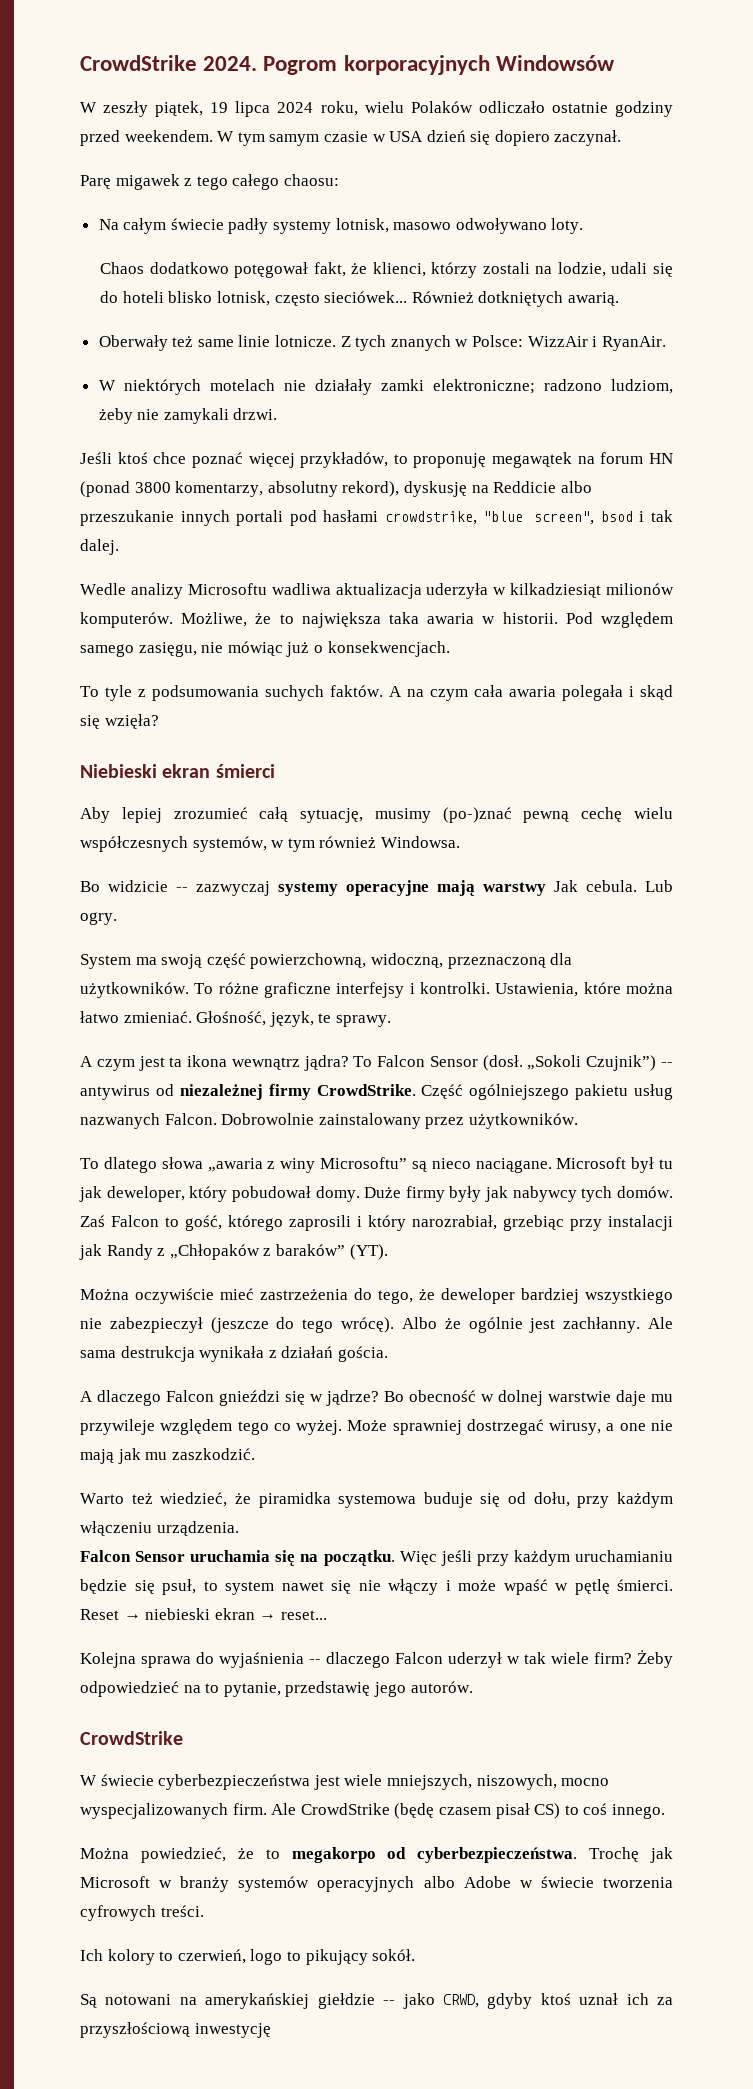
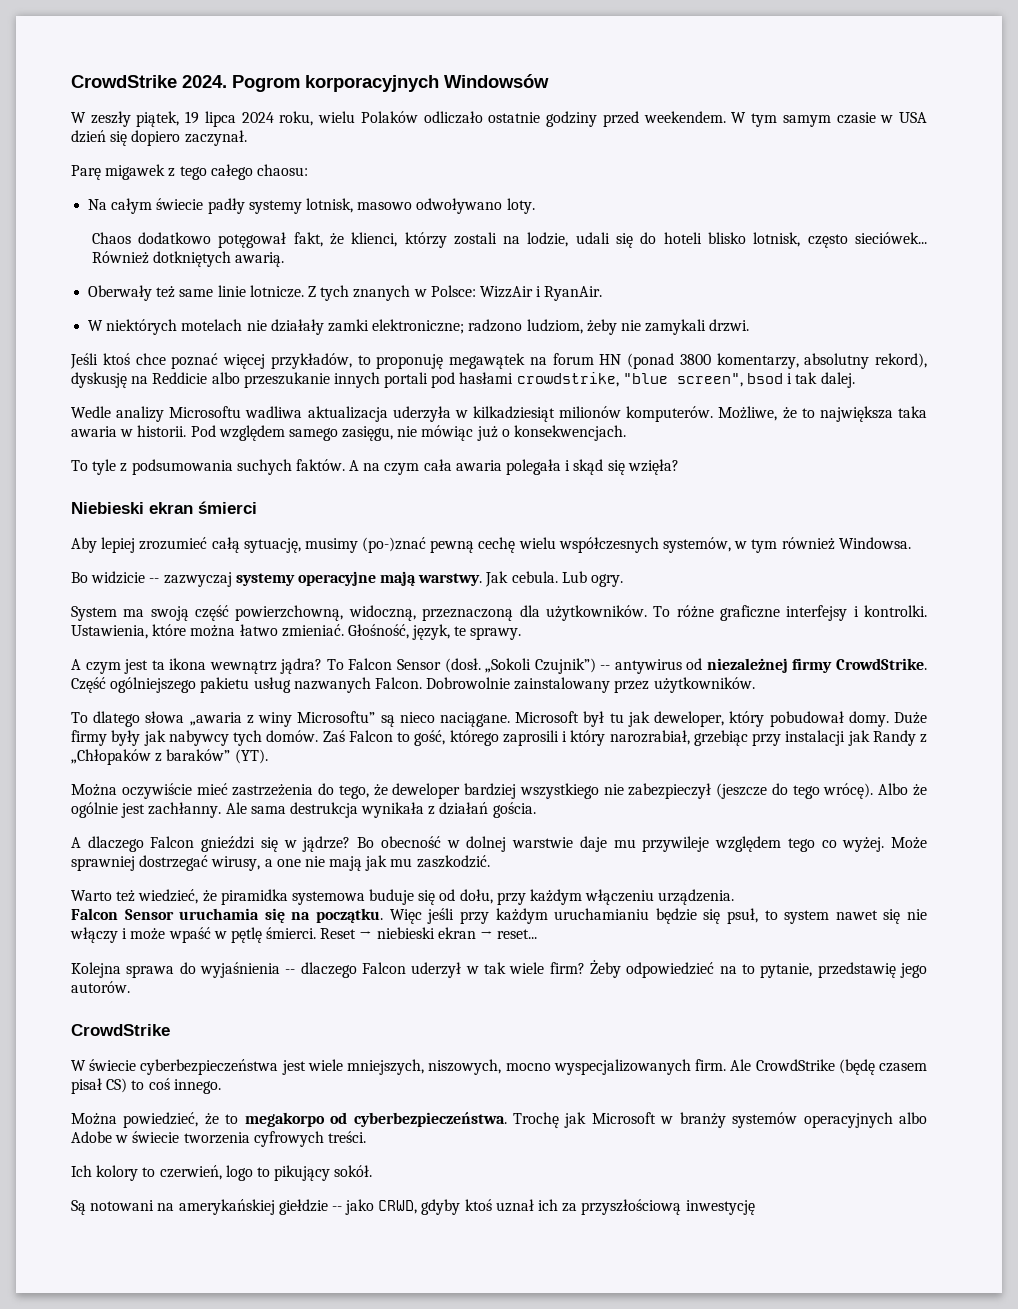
- Bo widzicie -- zazwyczaj systemy operacyjne mają warstwy Jak cebula.
+ Bo widzicie -- zazwyczaj systemy operacyjne mają warstwy. Jak cebula.

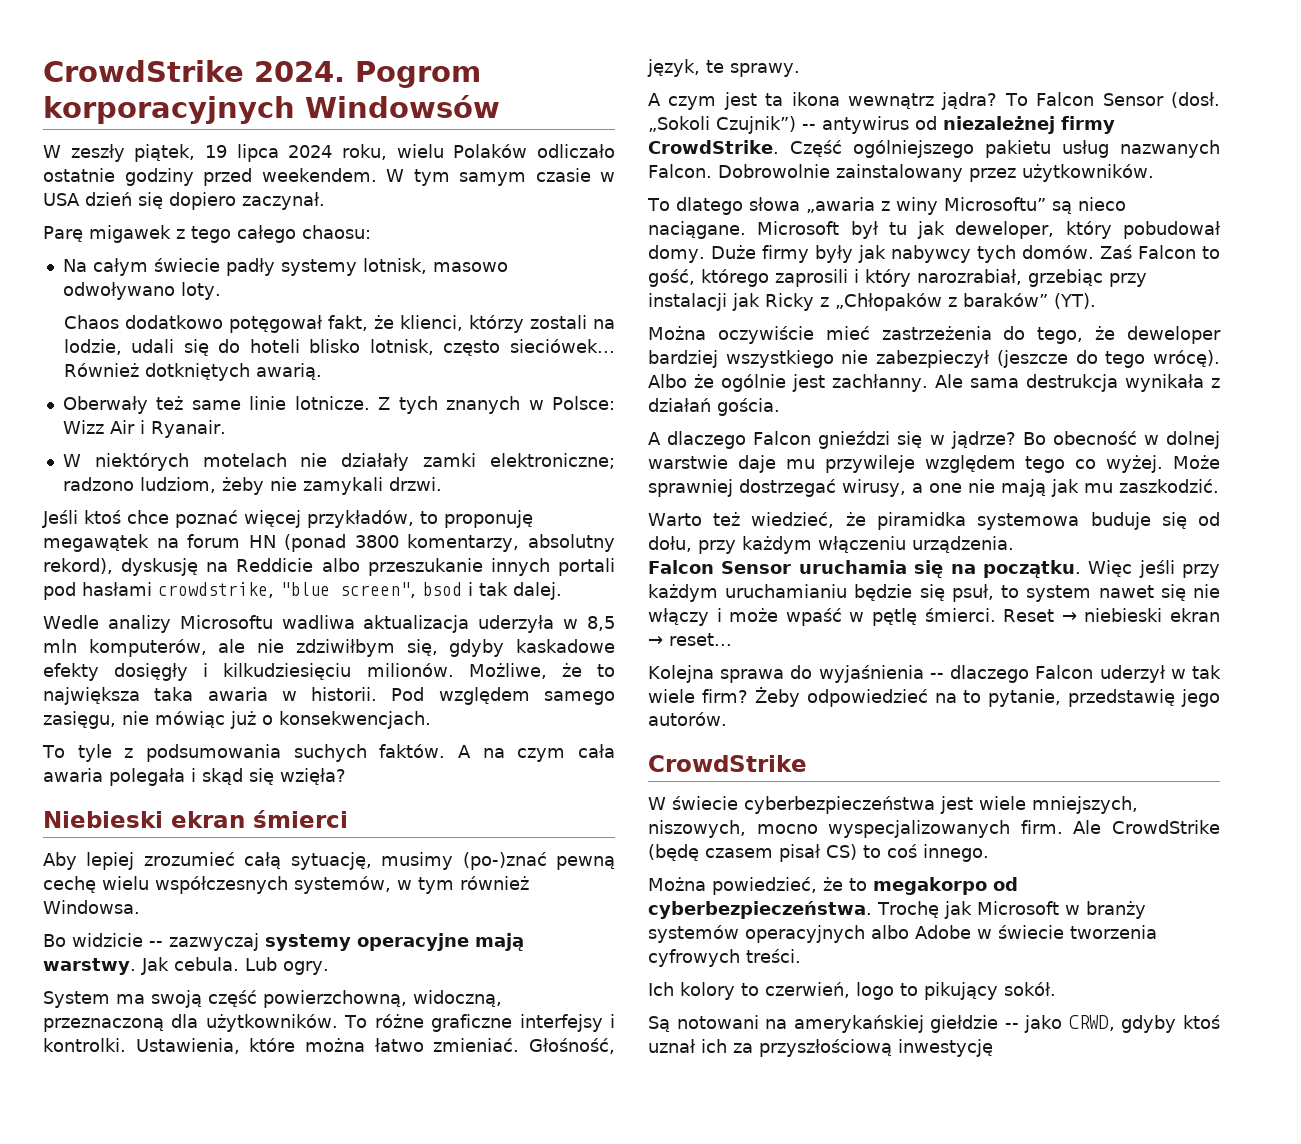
- Z tych znanych w Polsce: WizzAir i RyanAir.
+ Z tych znanych w Polsce: Wizz Air i Ryanair.
- Wedle analizy Microsoftu wadliwa aktualizacja uderzyła w kilkadziesiąt milionów komputerów.
+ Wedle analizy Microsoftu wadliwa aktualizacja uderzyła w 8,5 mln komputerów, ale nie zdziwiłbym się, gdyby kaskadowe efekty dosięgły i kilkudziesięciu milionów.
- Zaś Falcon to gość, którego zaprosili i który narozrabiał, grzebiąc przy instalacji jak Randy z „Chłopaków z baraków” (YT).
+ Zaś Falcon to gość, którego zaprosili i który narozrabiał, grzebiąc przy instalacji jak Ricky z „Chłopaków z baraków” (YT).

